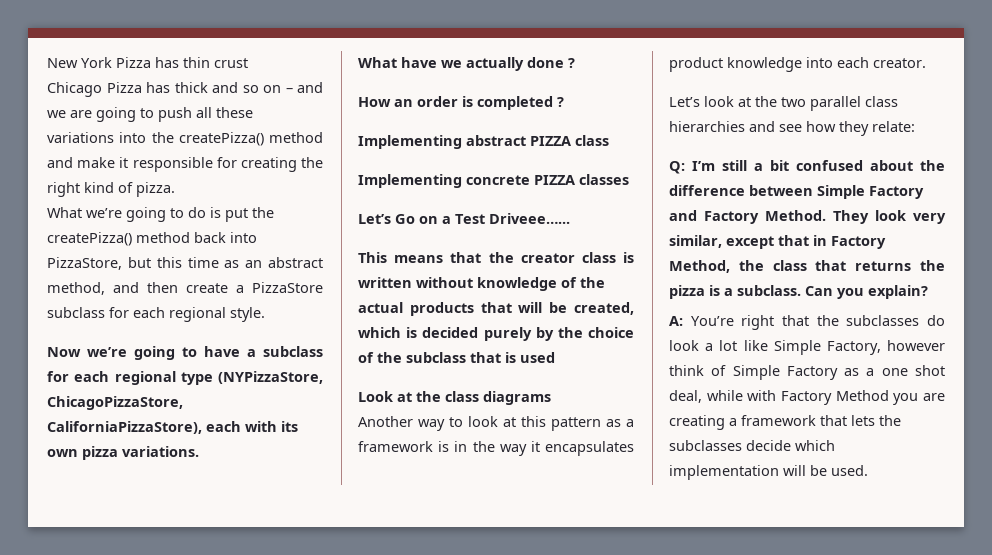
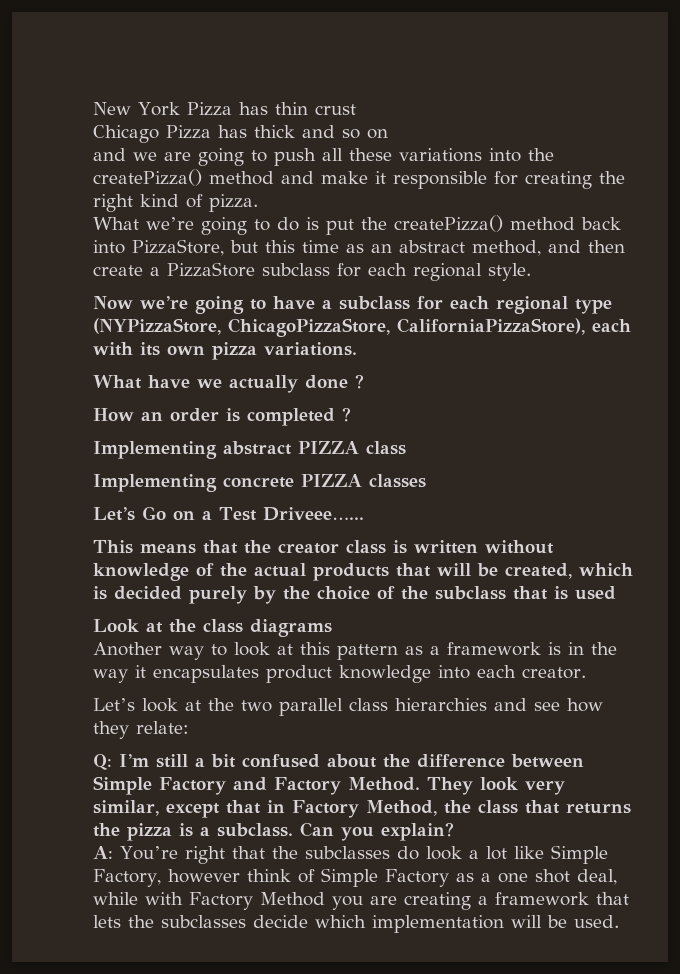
- Chicago Pizza has thick and so on – and we are going to push all these variations into the createPizza() method and make it responsible for creating the right kind of pizza.
+ Chicago Pizza has thick and so on
+ and we are going to push all these variations into the createPizza() method and make it responsible for creating the right kind of pizza.

